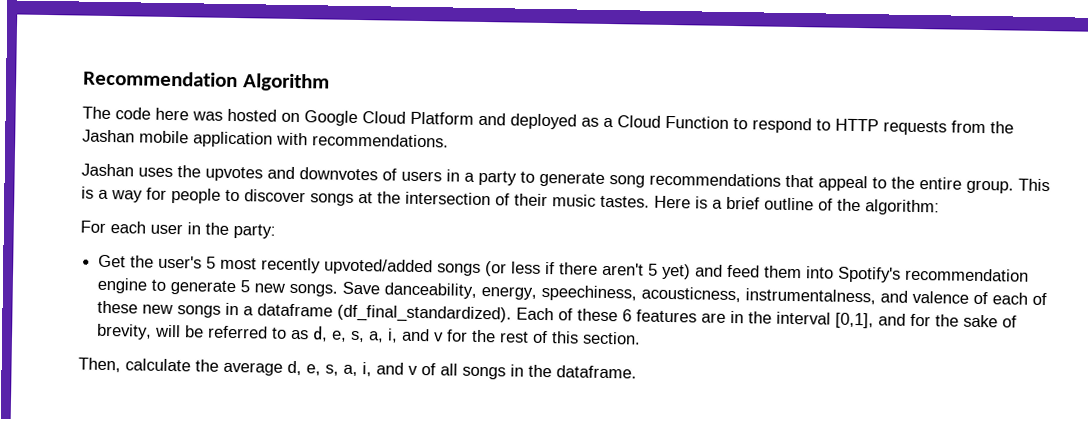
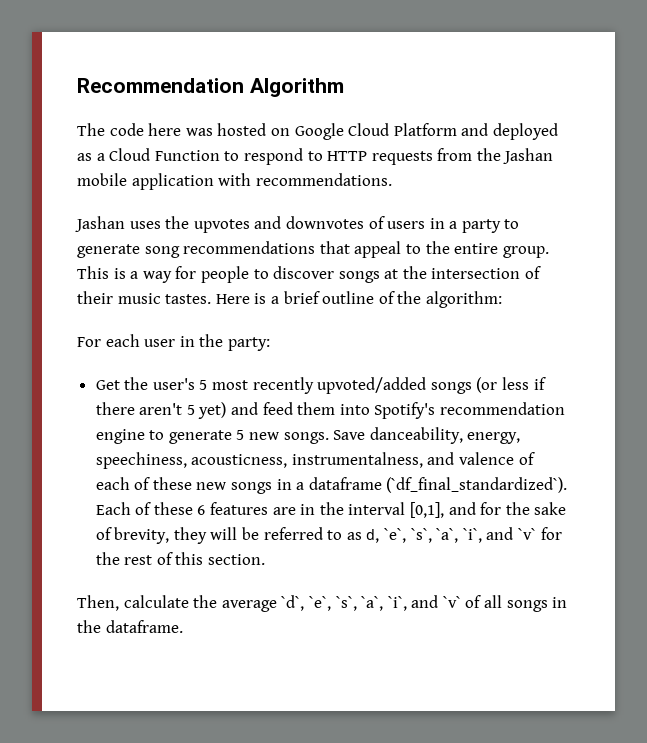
- Save danceability, energy, speechiness, acousticness, instrumentalness, and valence of each of these new songs in a dataframe (df_final_standardized).
+ Save danceability, energy, speechiness, acousticness, instrumentalness, and valence of each of these new songs in a dataframe (`df_final_standardized`).
- Each of these 6 features are in the interval [0,1], and for the sake of brevity, will be referred to as d, e, s, a, i, and v for the rest of this section.
+ Each of these 6 features are in the interval [0,1], and for the sake of brevity, they will be referred to as d, `e`, `s`, `a`, `i`, and `v` for the rest of this section.
- Then, calculate the average d, e, s, a, i, and v of all songs in the dataframe.
+ Then, calculate the average `d`, `e`, `s`, `a`, `i`, and `v` of all songs in the dataframe.

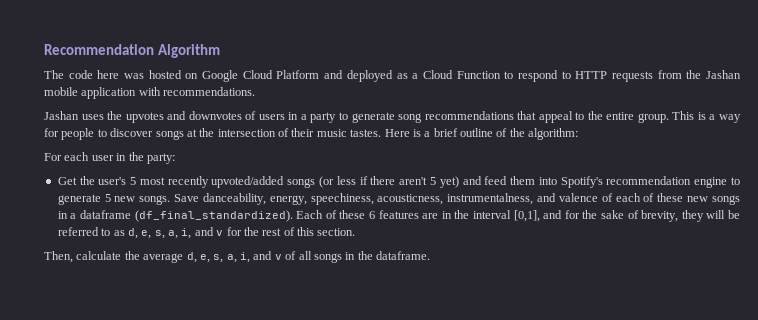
- Save danceability, energy, speechiness, acousticness, instrumentalness, and valence of each of these new songs in a dataframe (`df_final_standardized`).
+ Save danceability, energy, speechiness, acousticness, instrumentalness, and valence of each of these new songs in a dataframe (df_final_standardized).
- Each of these 6 features are in the interval [0,1], and for the sake of brevity, they will be referred to as d, `e`, `s`, `a`, `i`, and `v` for the rest of this section.
+ Each of these 6 features are in the interval [0,1], and for the sake of brevity, they will be referred to as d, e, s, a, i, and v for the rest of this section.
- Then, calculate the average `d`, `e`, `s`, `a`, `i`, and `v` of all songs in the dataframe.
+ Then, calculate the average d, e, s, a, i, and v of all songs in the dataframe.

